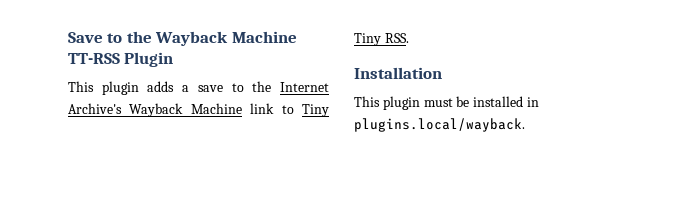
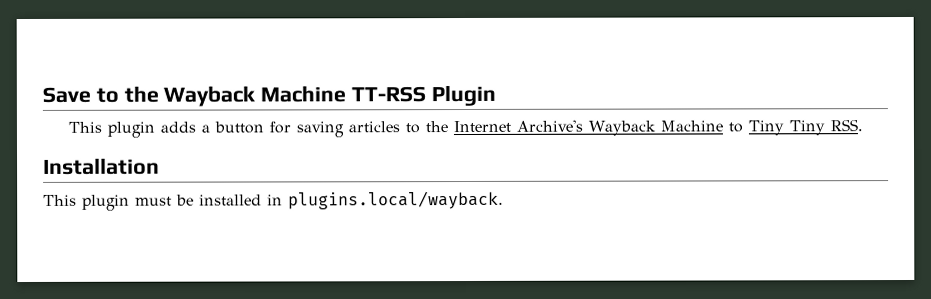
- This plugin adds a save to the Internet Archive's Wayback Machine link to Tiny Tiny RSS.
+ This plugin adds a button for saving articles to the Internet Archive's Wayback Machine to Tiny Tiny RSS.

